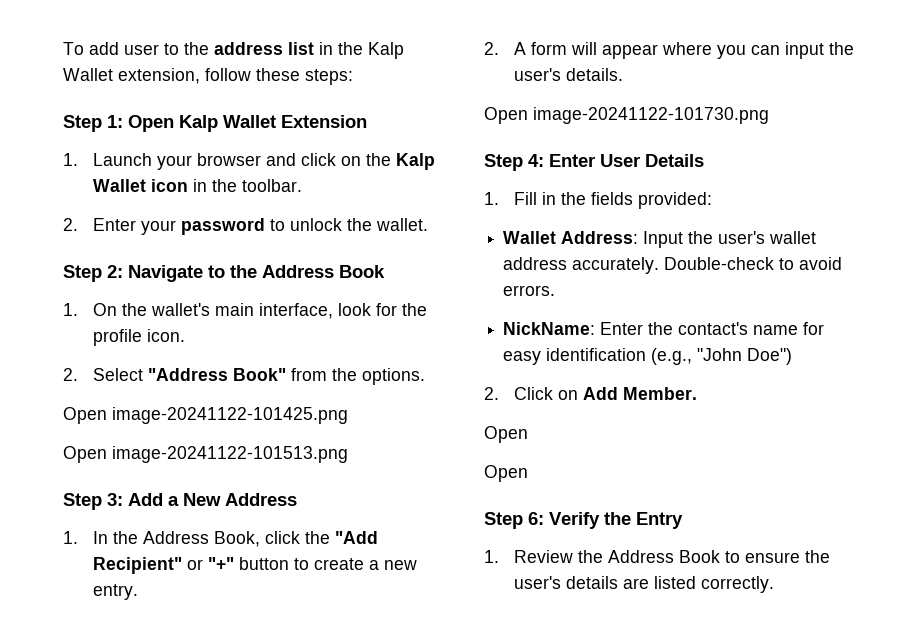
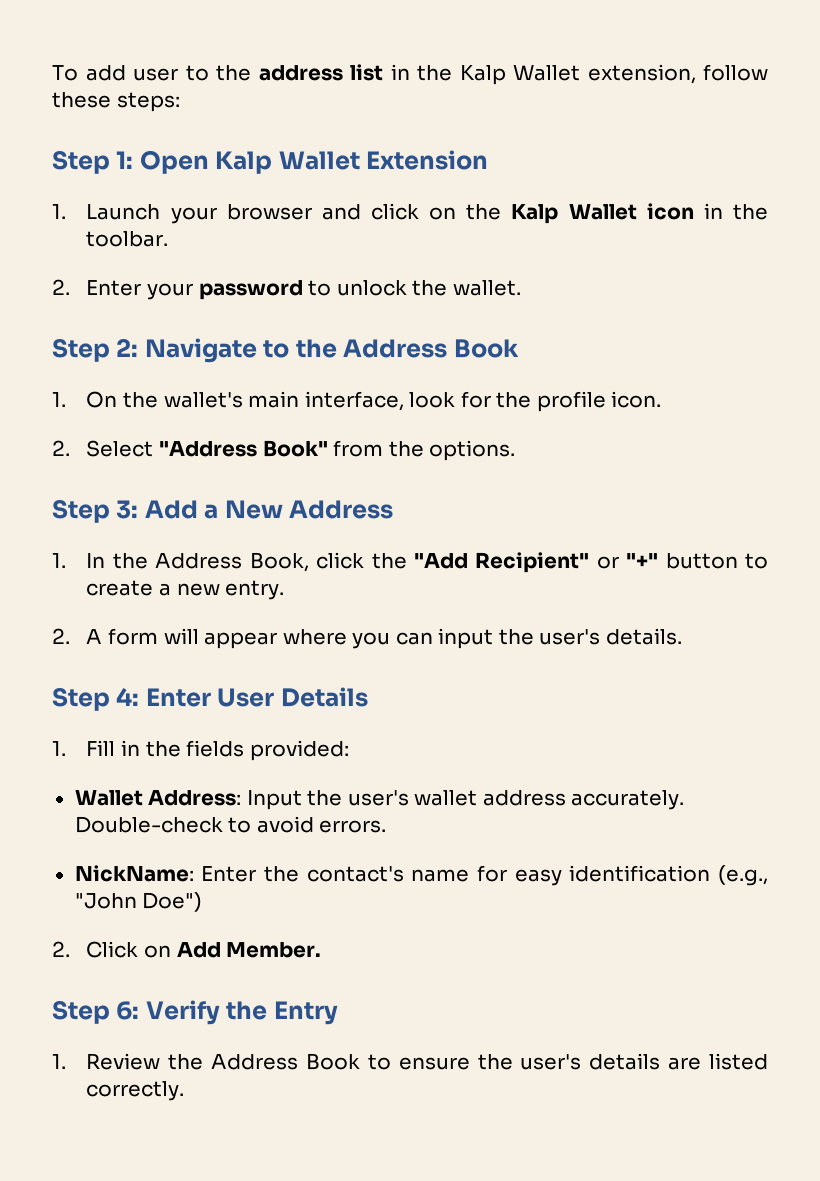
- Open image-20241122-101425.png
- Open image-20241122-101513.png
- Open image-20241122-101730.png
  2. Click on Add Member.
- Open
- Open

